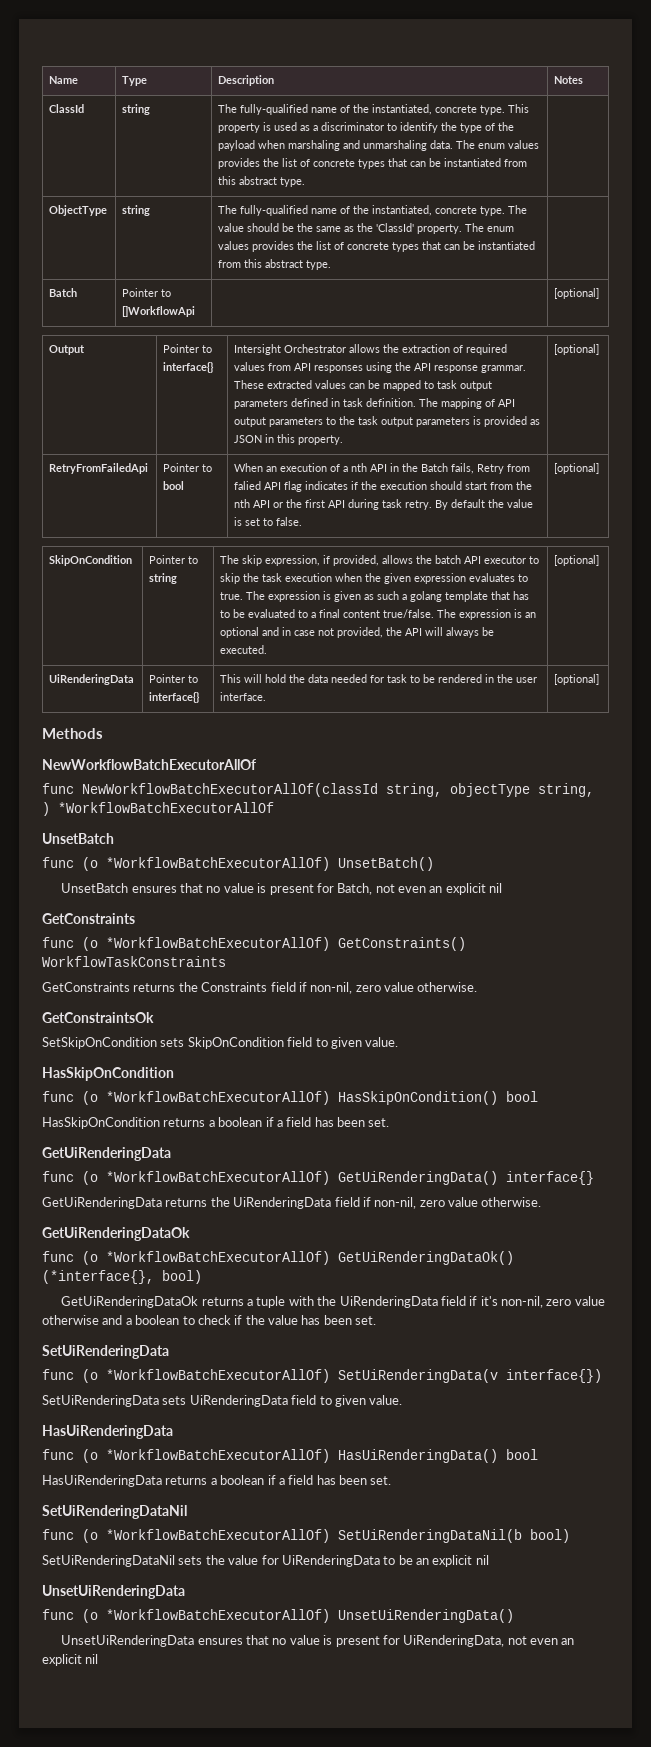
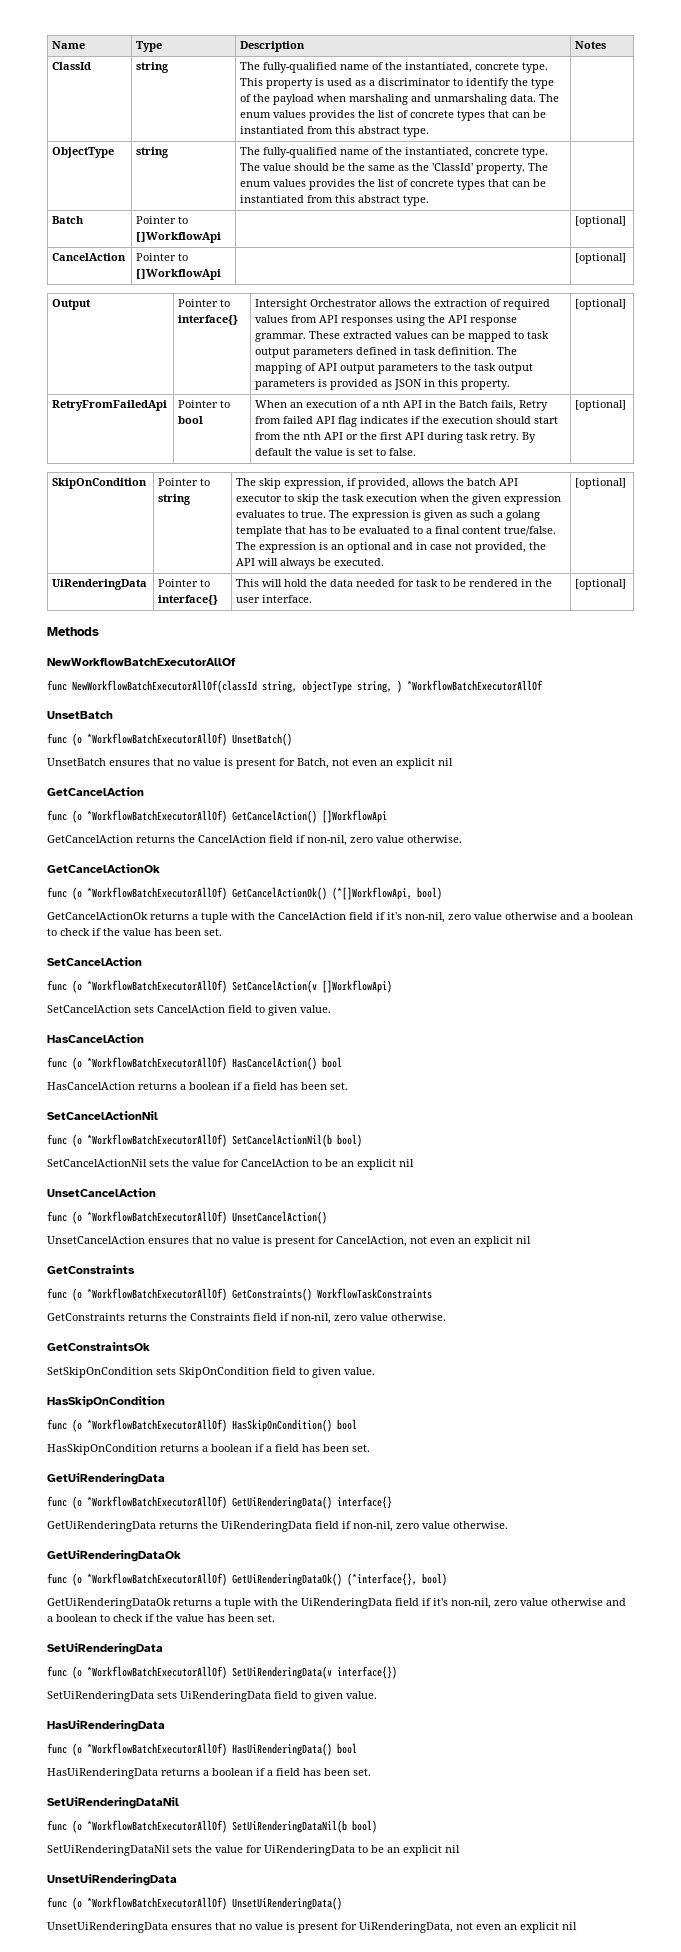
+ CancelAction | Pointer to []WorkflowApi | | [optional]
- When an execution of a nth API in the Batch fails, Retry from falied API flag indicates if the execution should start from the nth API or the first API during task retry.
+ When an execution of a nth API in the Batch fails, Retry from failed API flag indicates if the execution should start from the nth API or the first API during task retry.
  UnsetBatch ensures that no value is present for Batch, not even an explicit nil
+ GetCancelAction
+ func (o *WorkflowBatchExecutorAllOf) GetCancelAction() []WorkflowApi
+ GetCancelAction returns the CancelAction field if non-nil, zero value otherwise.
+ GetCancelActionOk
+ func (o *WorkflowBatchExecutorAllOf) GetCancelActionOk() (*[]WorkflowApi, bool)
+ GetCancelActionOk returns a tuple with the CancelAction field if it's non-nil, zero value otherwise and a boolean to check if the value has been set.
+ SetCancelAction
+ func (o *WorkflowBatchExecutorAllOf) SetCancelAction(v []WorkflowApi)
+ SetCancelAction sets CancelAction field to given value.
+ HasCancelAction
+ func (o *WorkflowBatchExecutorAllOf) HasCancelAction() bool
+ HasCancelAction returns a boolean if a field has been set.
+ SetCancelActionNil
+ func (o *WorkflowBatchExecutorAllOf) SetCancelActionNil(b bool)
+ SetCancelActionNil sets the value for CancelAction to be an explicit nil
+ UnsetCancelAction
+ func (o *WorkflowBatchExecutorAllOf) UnsetCancelAction()
+ UnsetCancelAction ensures that no value is present for CancelAction, not even an explicit nil

